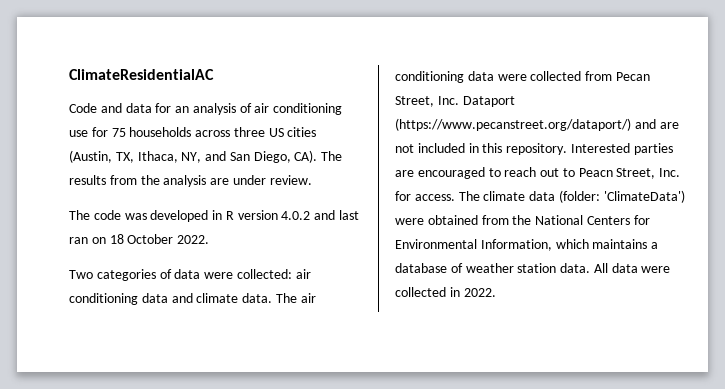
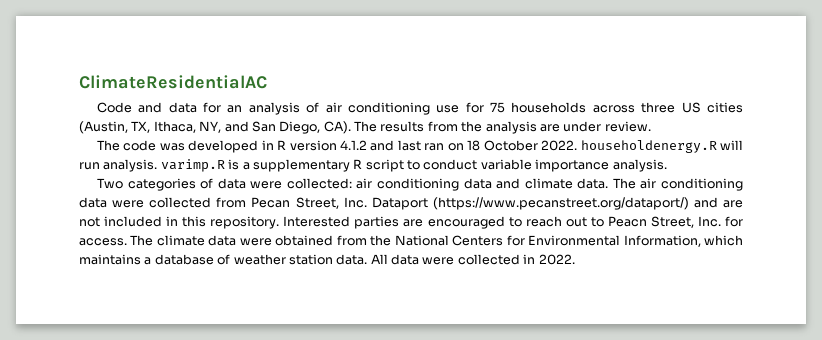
- The code was developed in R version 4.0.2 and last ran on 18 October 2022.
+ The code was developed in R version 4.1.2 and last ran on 18 October 2022. householdenergy.R will run analysis. varimp.R is a supplementary R script to conduct variable importance analysis.
- The climate data (folder: 'ClimateData') were obtained from the National Centers for Environmental Information, which maintains a database of weather station data.
+ The climate data were obtained from the National Centers for Environmental Information, which maintains a database of weather station data.

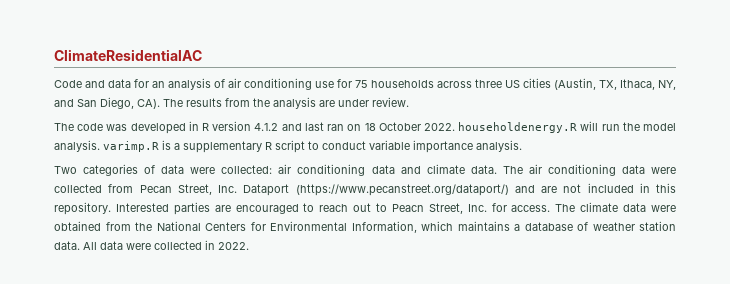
- The code was developed in R version 4.1.2 and last ran on 18 October 2022. householdenergy.R will run analysis. varimp.R is a supplementary R script to conduct variable importance analysis.
+ The code was developed in R version 4.1.2 and last ran on 18 October 2022. householdenergy.R will run the model analysis. varimp.R is a supplementary R script to conduct variable importance analysis.

